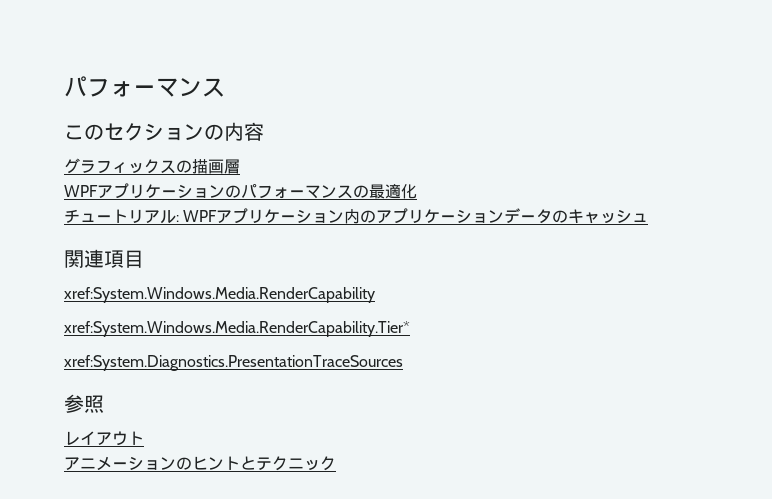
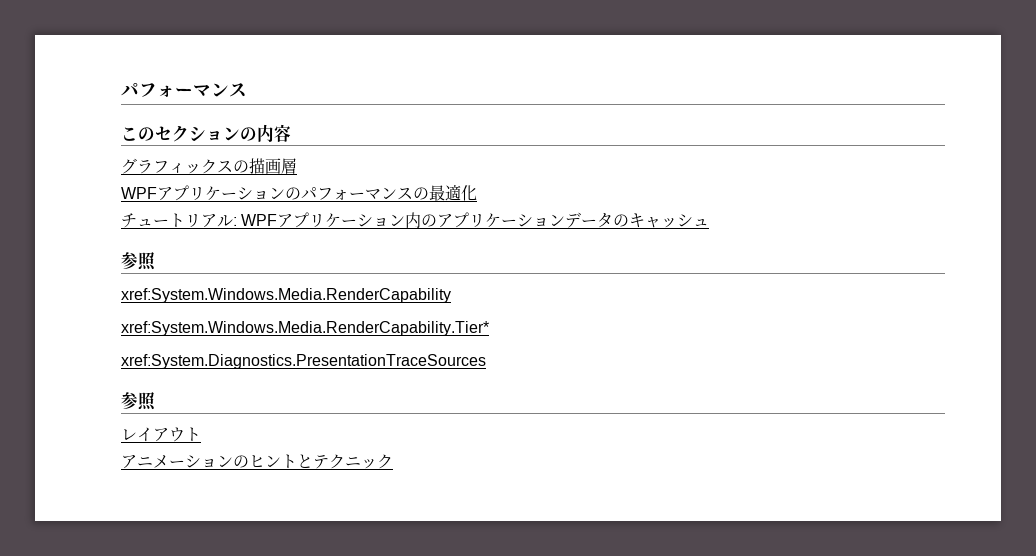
  チュートリアル: WPFアプリケーション内のアプリケーションデータのキャッシュ
- 関連項目
+ 参照

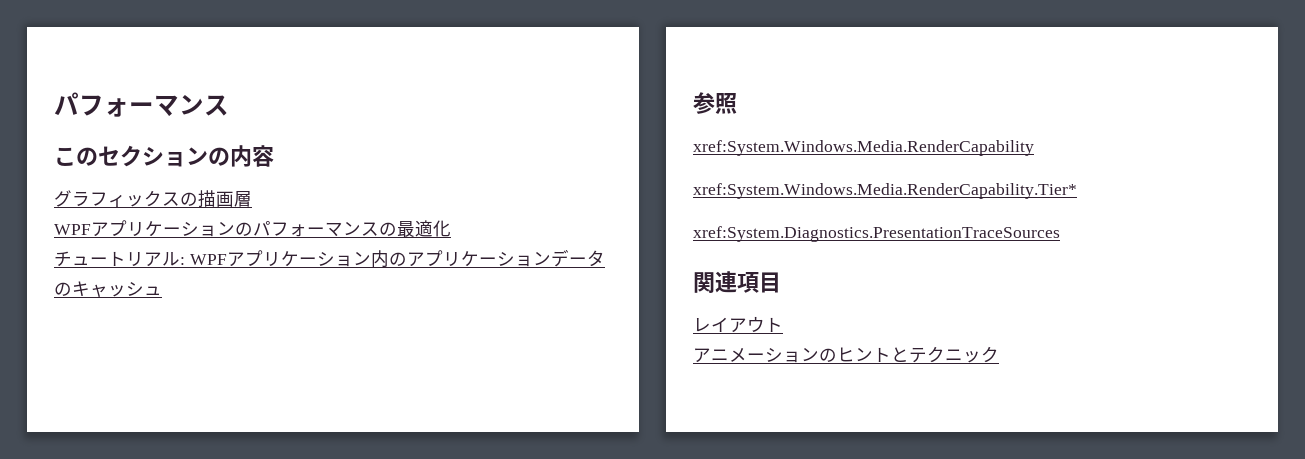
  xref:System.Diagnostics.PresentationTraceSources
- 参照
+ 関連項目

